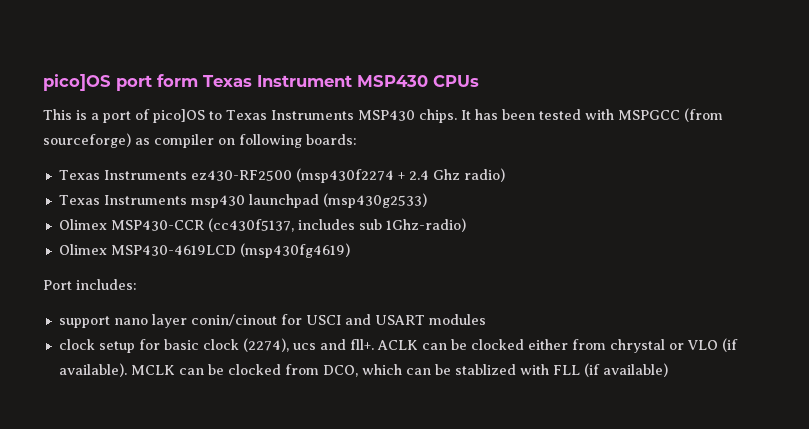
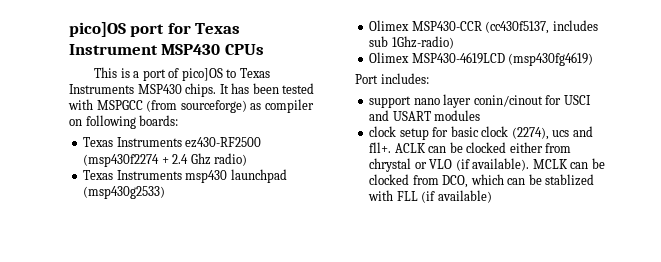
- pico]OS port form Texas Instrument MSP430 CPUs
+ pico]OS port for Texas Instrument MSP430 CPUs

